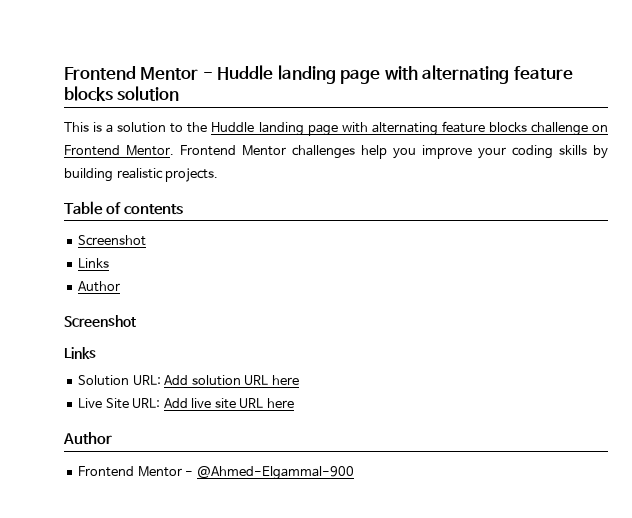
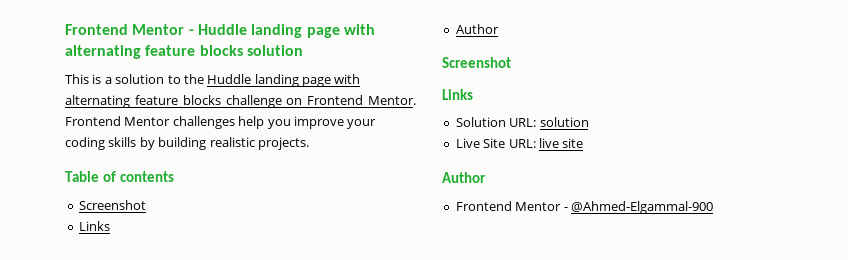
- Solution URL: Add solution URL here
+ Solution URL: solution
- Live Site URL: Add live site URL here
+ Live Site URL: live site

